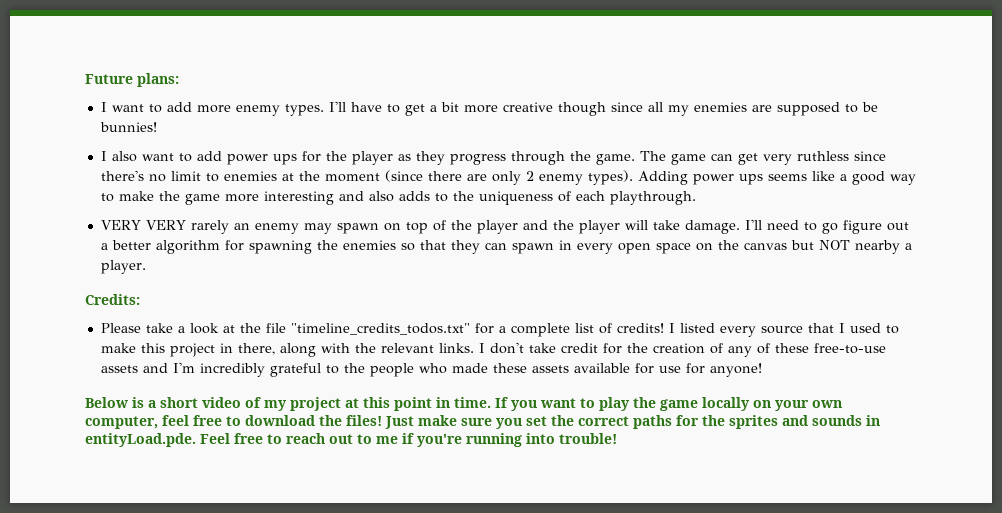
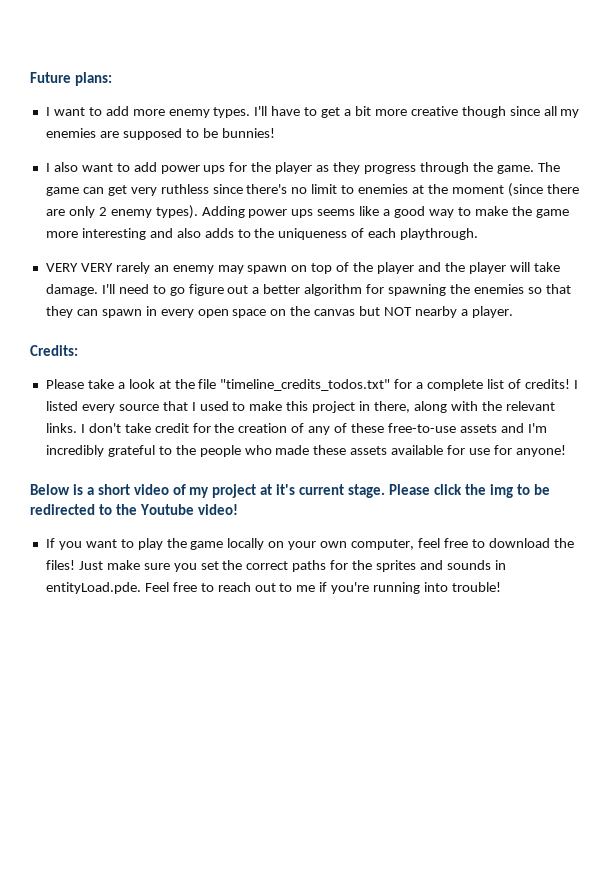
- Below is a short video of my project at this point in time. If you want to play the game locally on your own computer, feel free to download the files!
+ Below is a short video of my project at it's current stage. Please click the img to be redirected to the Youtube video!
+ If you want to play the game locally on your own computer, feel free to download the files!

